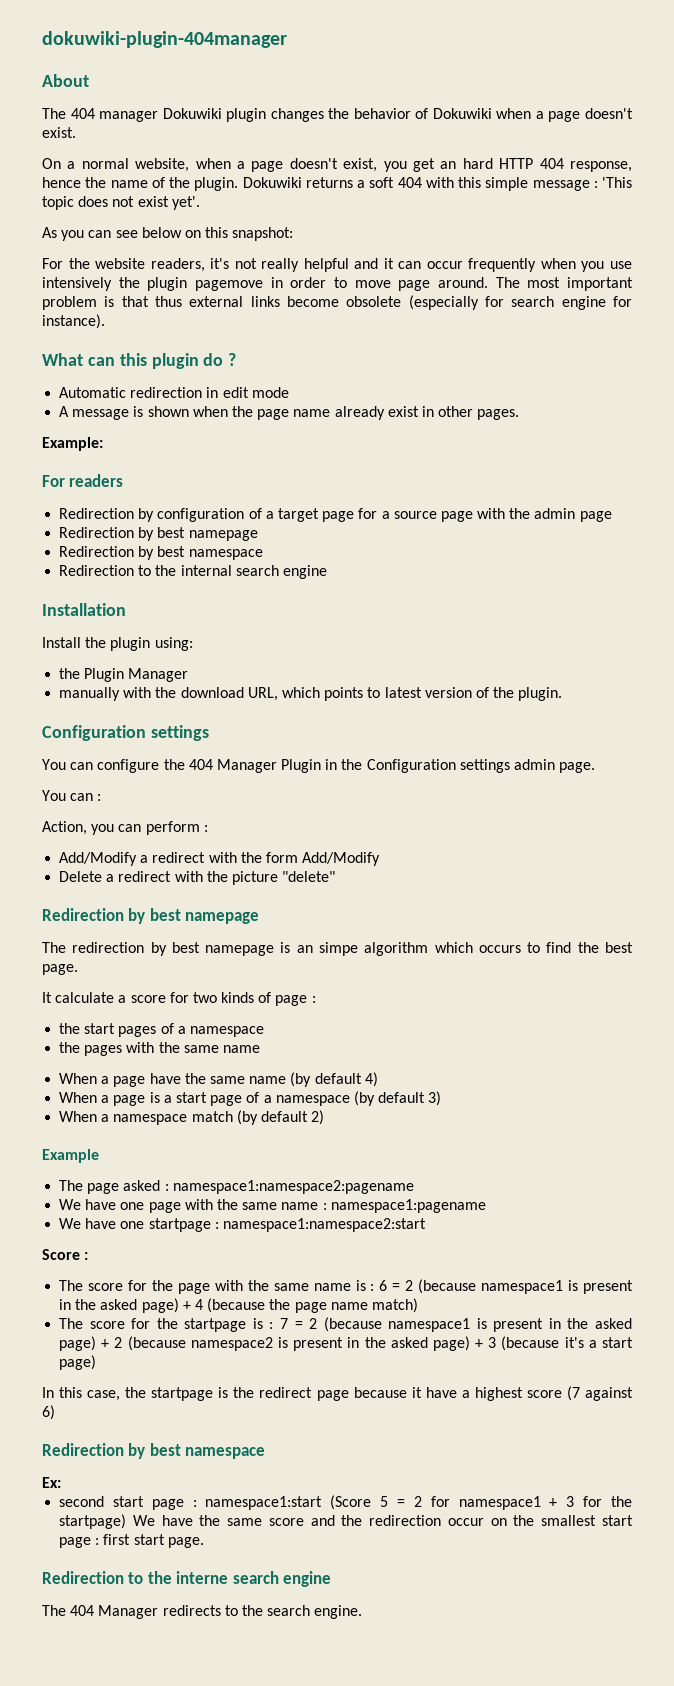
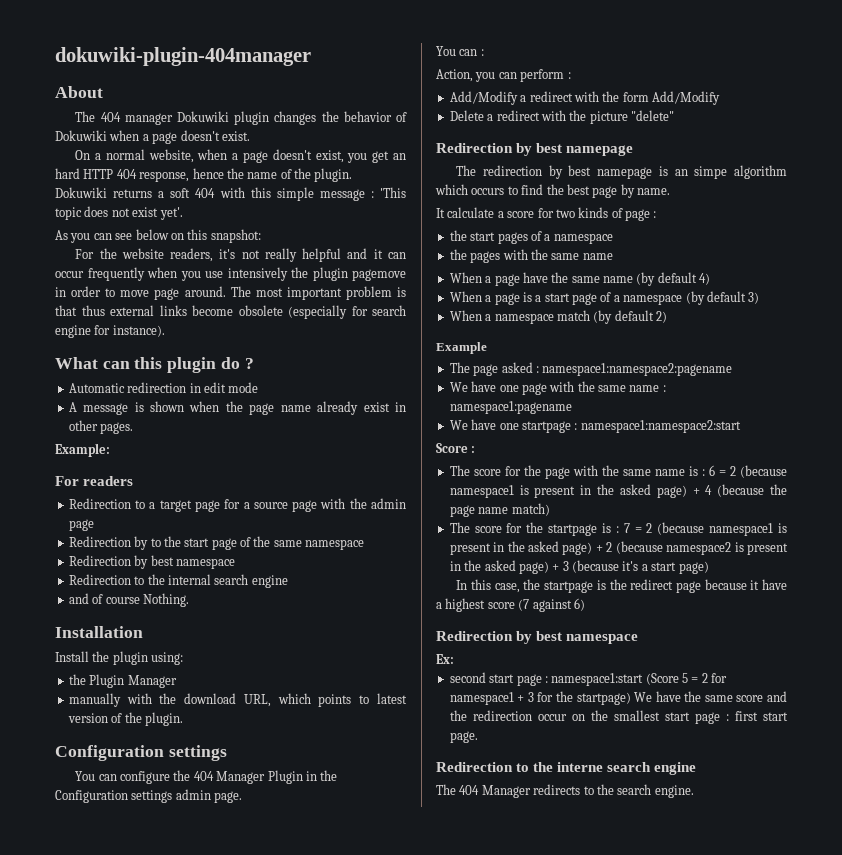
- Redirection by configuration of a target page for a source page with the admin page
- Redirection by best namepage
+ Redirection to a target page for a source page with the admin page
+ Redirection by to the start page of the same namespace
+ and of course Nothing.
- The redirection by best namepage is an simpe algorithm which occurs to find the best page.
+ The redirection by best namepage is an simpe algorithm which occurs to find the best page by name.

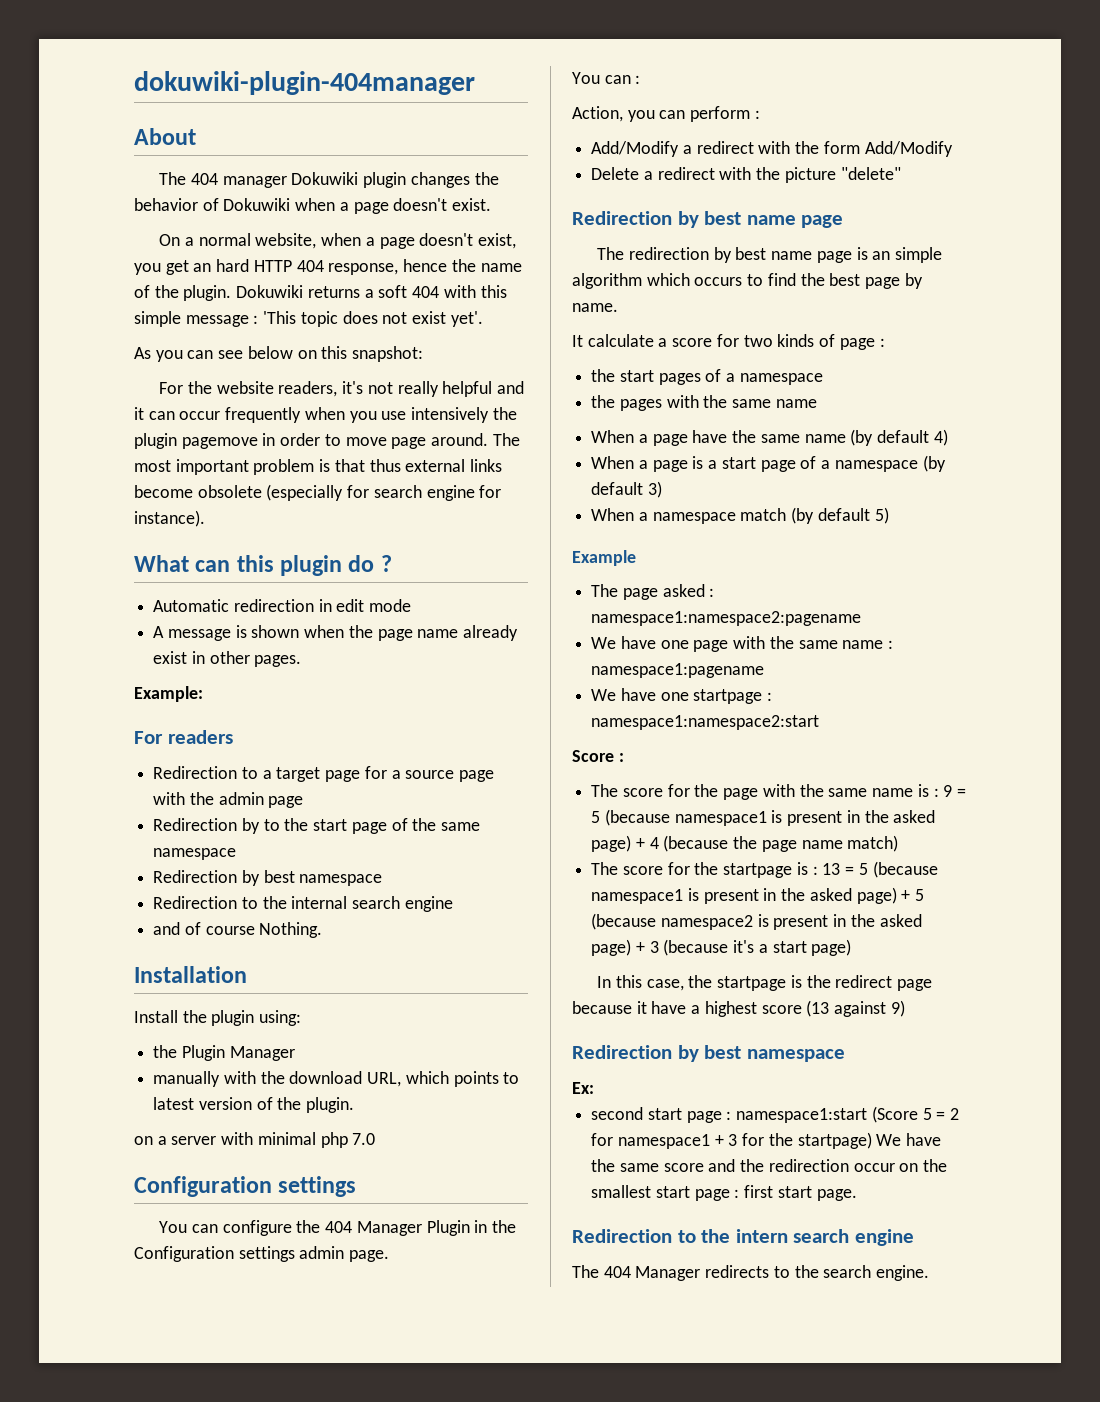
+ on a server with minimal php 7.0
- Redirection by best namepage
+ Redirection by best name page
- The redirection by best namepage is an simpe algorithm which occurs to find the best page by name.
+ The redirection by best name page is an simple algorithm which occurs to find the best page by name.
- When a namespace match (by default 2)
+ When a namespace match (by default 5)
- The score for the page with the same name is : 6 = 2 (because namespace1 is present in the asked page) + 4 (because the page name match)
+ The score for the page with the same name is : 9 = 5 (because namespace1 is present in the asked page) + 4 (because the page name match)
- The score for the startpage is : 7 = 2 (because namespace1 is present in the asked page) + 2 (because namespace2 is present in the asked page) + 3 (because it's a start page)
+ The score for the startpage is : 13 = 5 (because namespace1 is present in the asked page) + 5 (because namespace2 is present in the asked page) + 3 (because it's a start page)
- In this case, the startpage is the redirect page because it have a highest score (7 against 6)
+ In this case, the startpage is the redirect page because it have a highest score (13 against 9)
- Redirection to the interne search engine
+ Redirection to the intern search engine

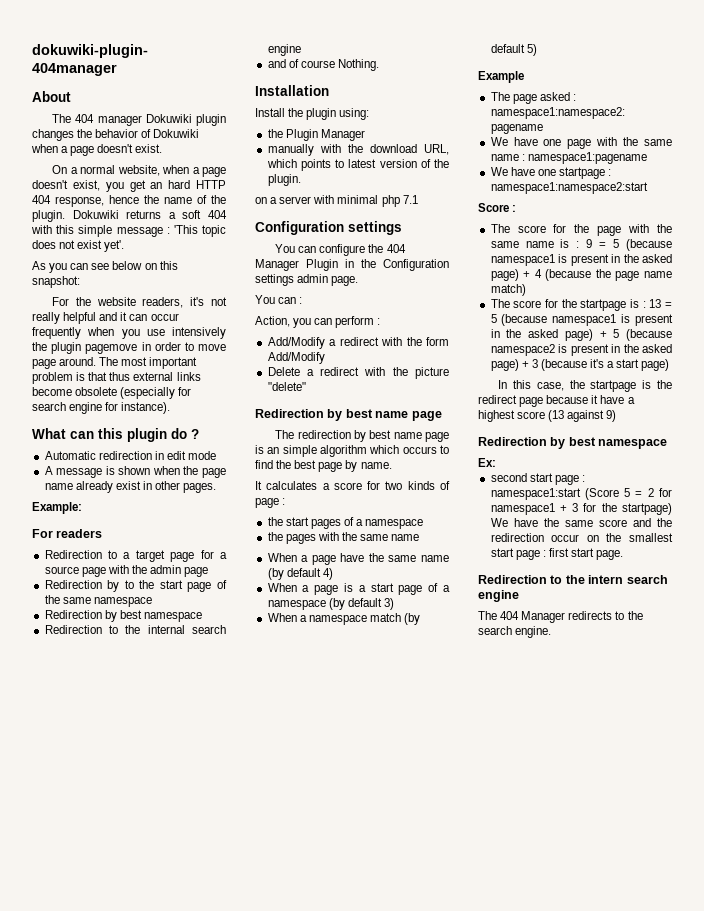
- on a server with minimal php 7.0
+ on a server with minimal php 7.1
- It calculate a score for two kinds of page :
+ It calculates a score for two kinds of page :

